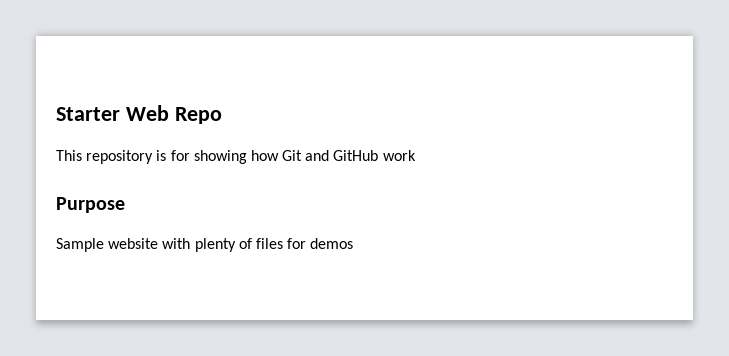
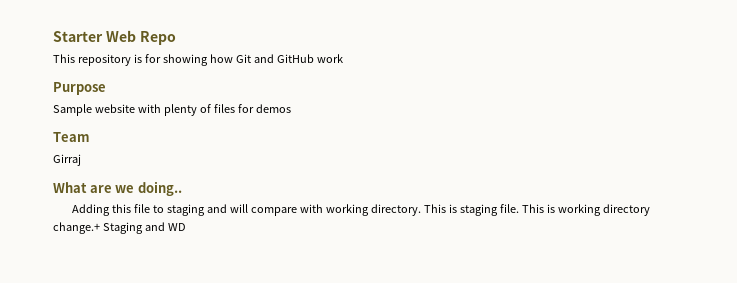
+ Team
+ Girraj
+ What are we doing..
+ Adding this file to staging and will compare with working directory. This is staging file. This is working directory change.+ Staging and WD

